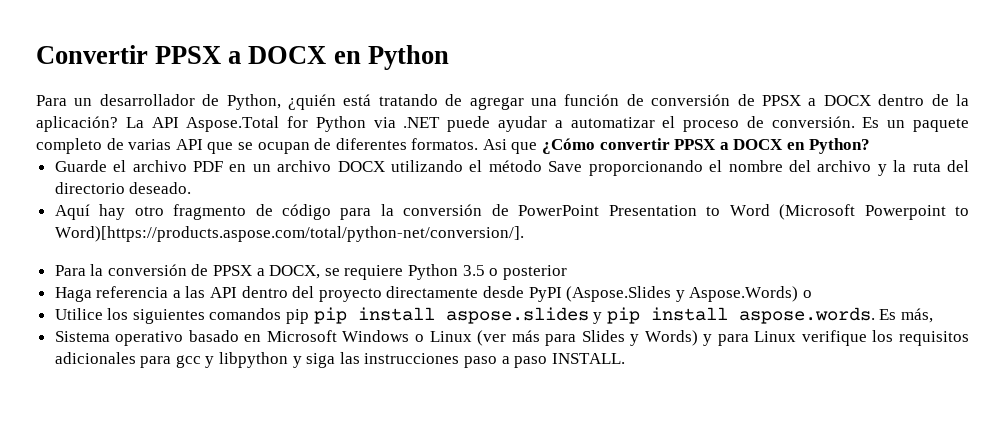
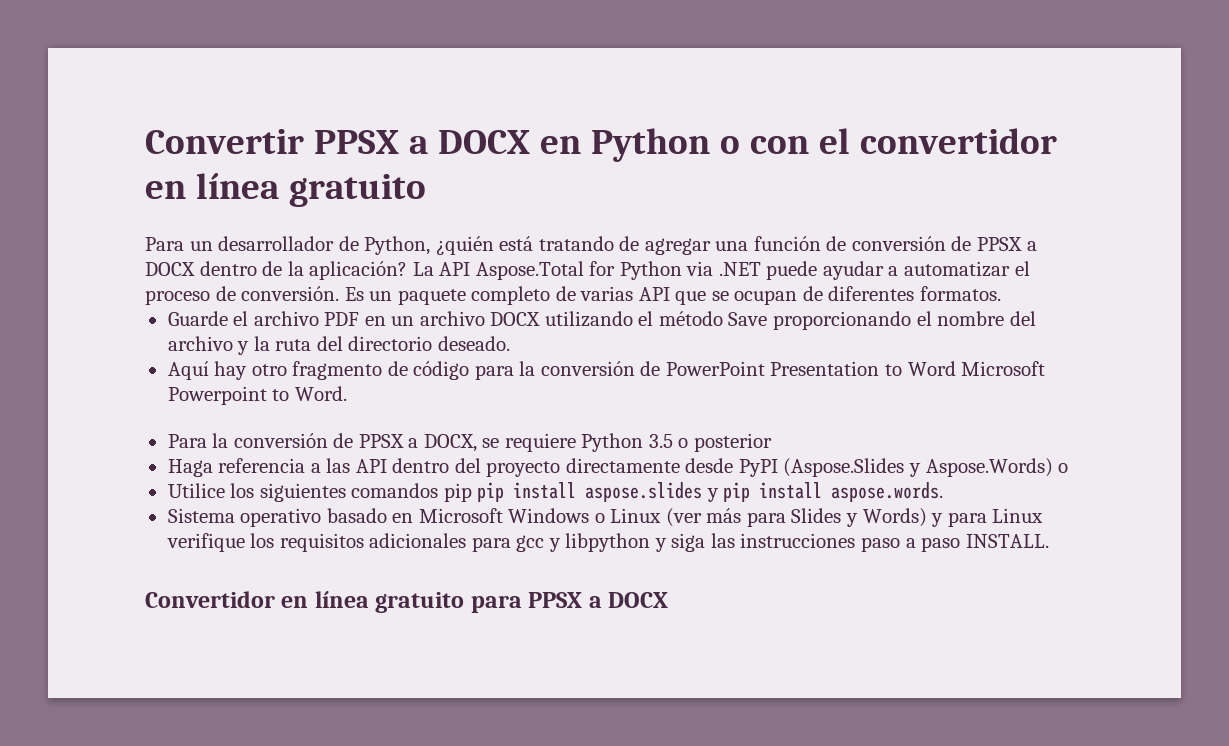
- Convertir PPSX a DOCX en Python
+ Convertir PPSX a DOCX en Python o con el convertidor en línea gratuito
- Asi que ¿Cómo convertir PPSX a DOCX en Python?
- Aquí hay otro fragmento de código para la conversión de PowerPoint Presentation to Word (Microsoft Powerpoint to Word)[https://products.aspose.com/total/python-net/conversion/].
+ Aquí hay otro fragmento de código para la conversión de PowerPoint Presentation to Word Microsoft Powerpoint to Word.
- Utilice los siguientes comandos pip pip install aspose.slides y pip install aspose.words. Es más,
+ Utilice los siguientes comandos pip pip install aspose.slides y pip install aspose.words.
+ Convertidor en línea gratuito para PPSX a DOCX

